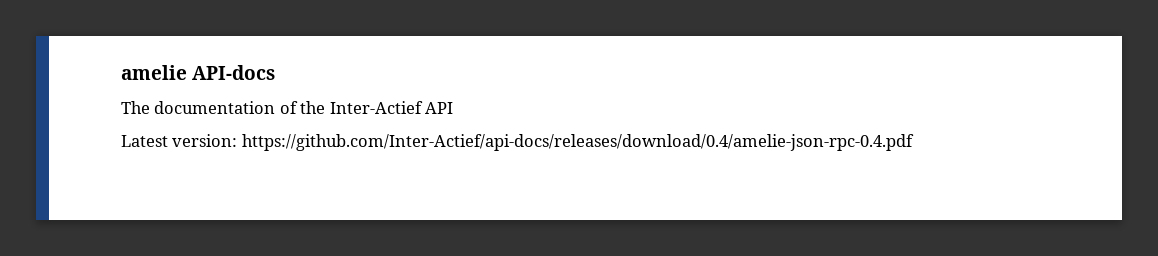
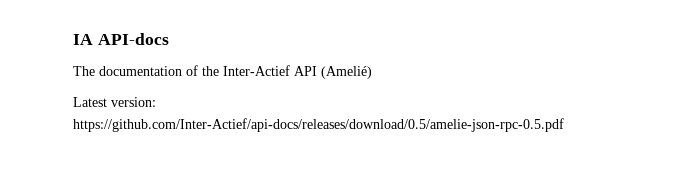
- amelie API-docs
+ IA API-docs
- The documentation of the Inter-Actief API
+ The documentation of the Inter-Actief API (Amelié)
- Latest version: https://github.com/Inter-Actief/api-docs/releases/download/0.4/amelie-json-rpc-0.4.pdf
+ Latest version: https://github.com/Inter-Actief/api-docs/releases/download/0.5/amelie-json-rpc-0.5.pdf

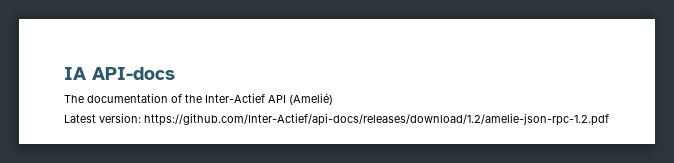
- Latest version: https://github.com/Inter-Actief/api-docs/releases/download/0.5/amelie-json-rpc-0.5.pdf
+ Latest version: https://github.com/Inter-Actief/api-docs/releases/download/1.2/amelie-json-rpc-1.2.pdf

